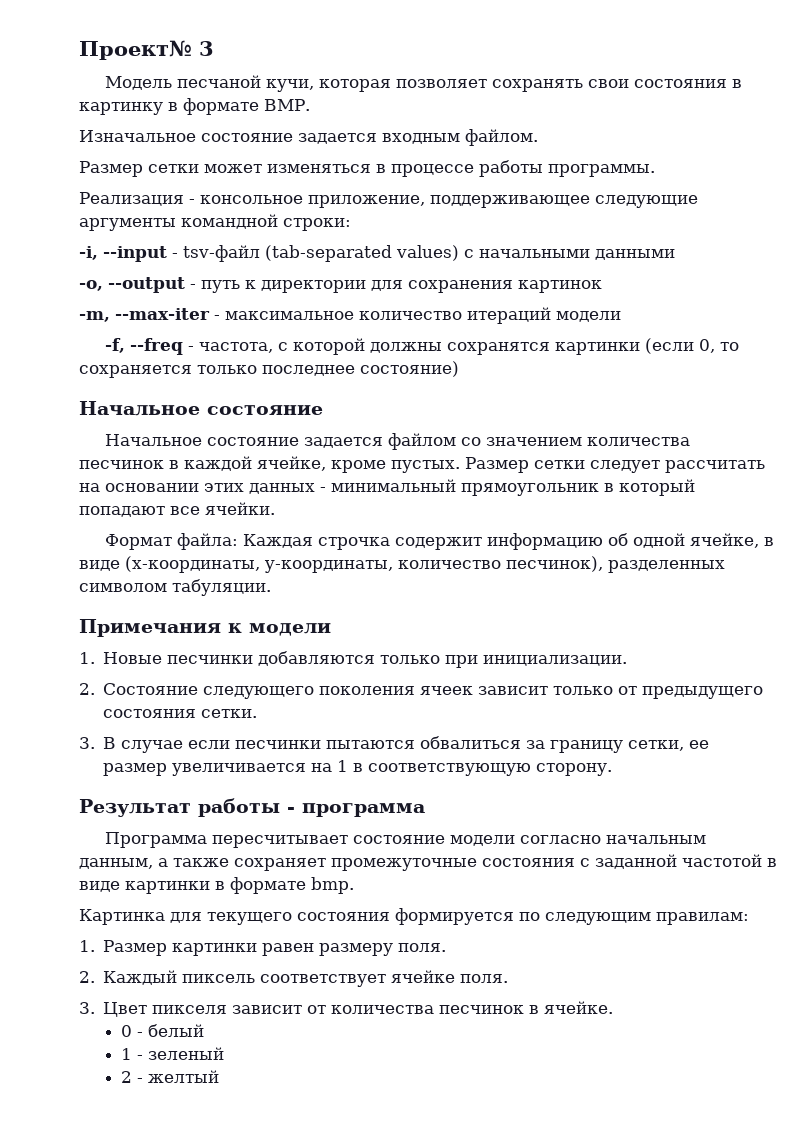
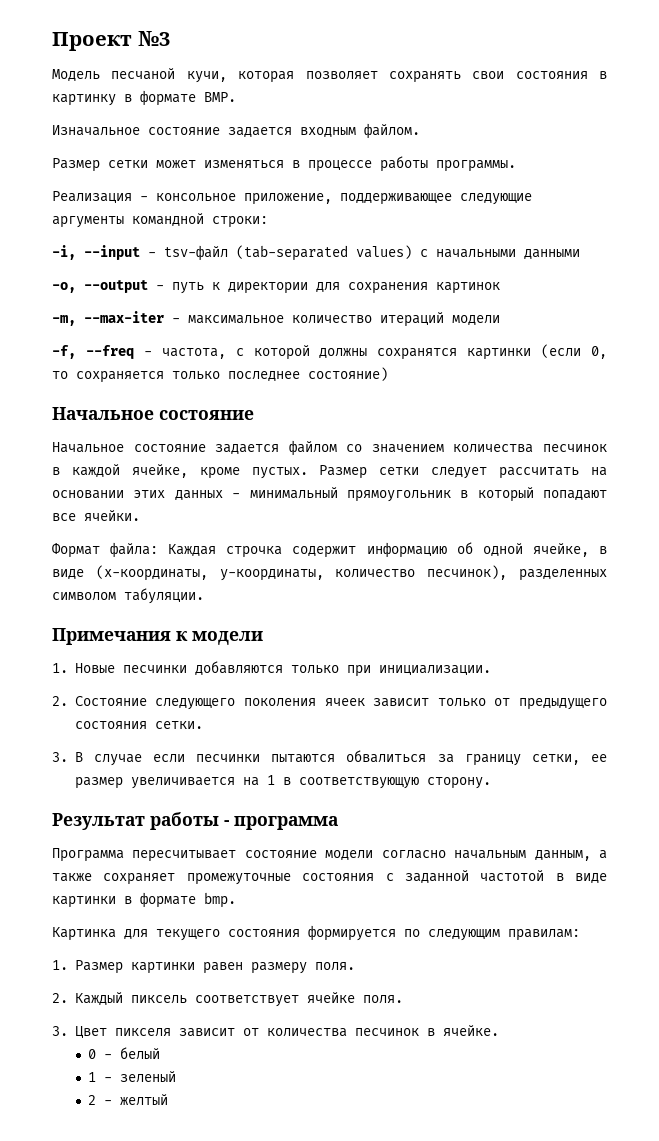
- Проект№ 3
+ Проект №3

